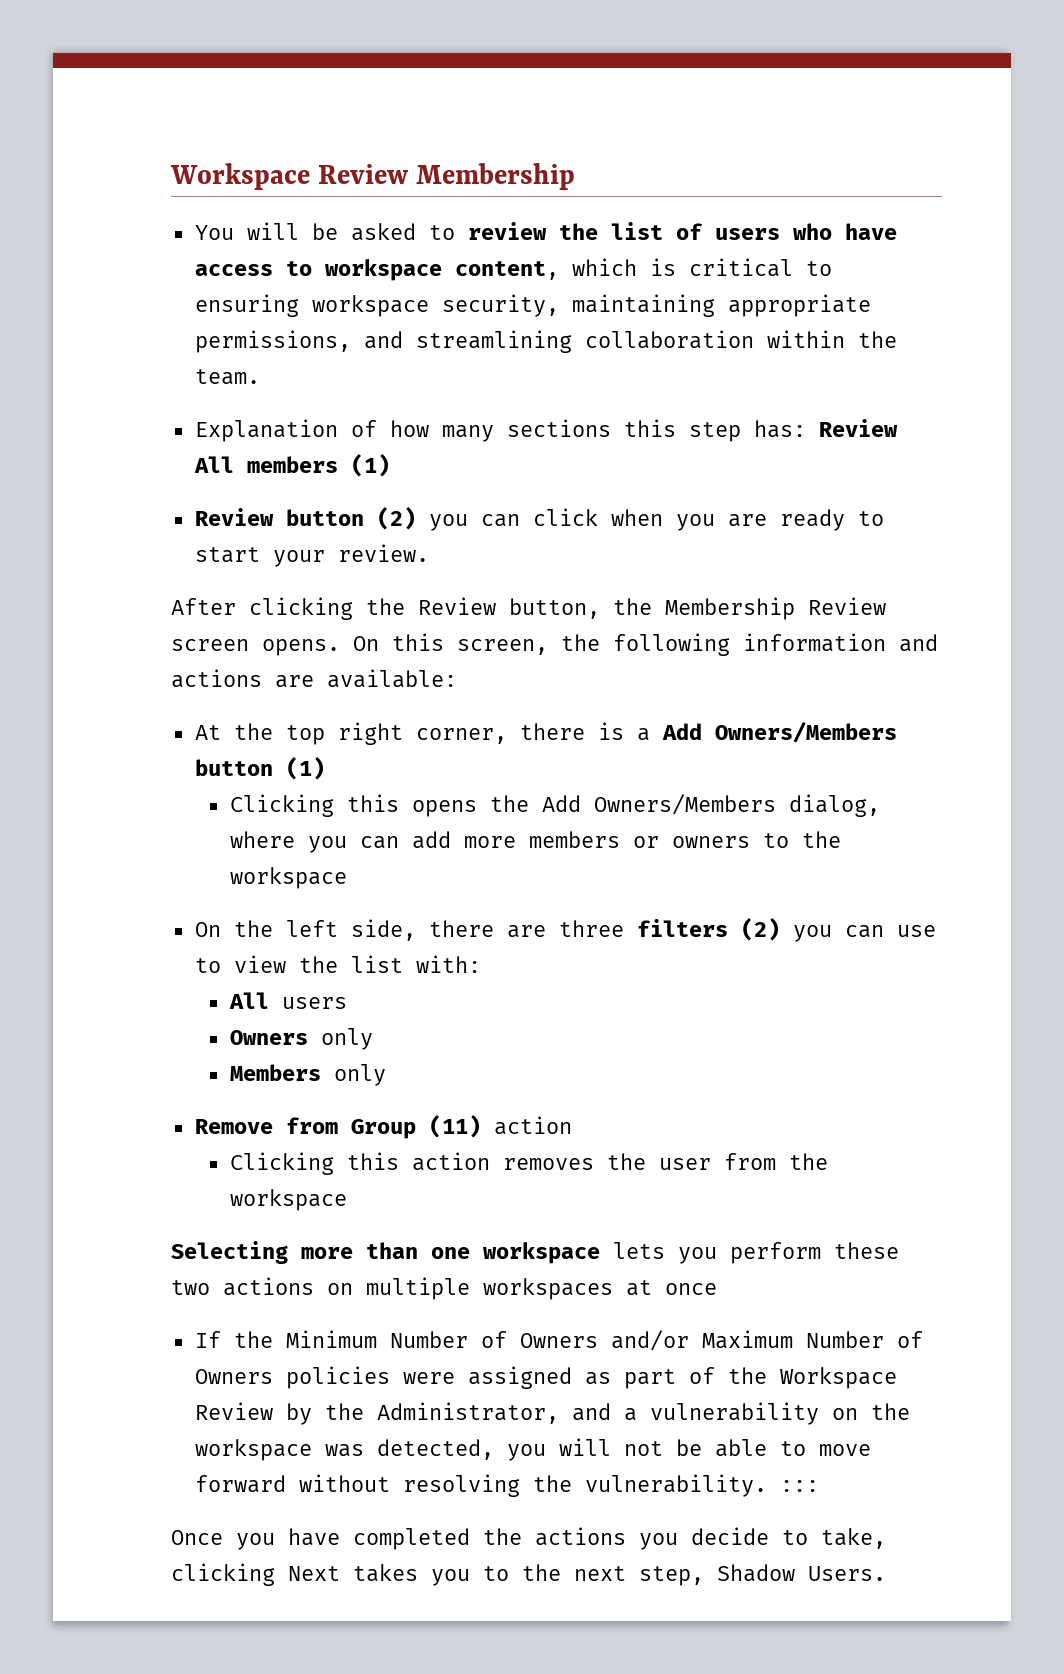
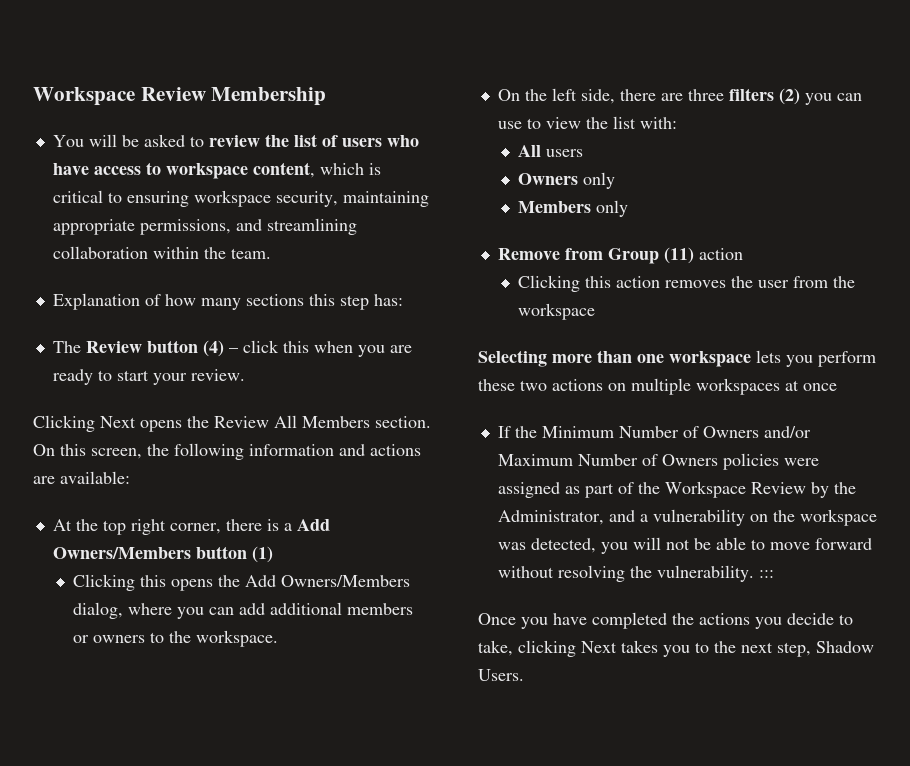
- Explanation of how many sections this step has: Review All members (1)
- Review button (2) you can click when you are ready to start your review.
+ Explanation of how many sections this step has:
+ The Review button (4) – click this when you are ready to start your review.
- After clicking the Review button, the Membership Review screen opens.
+ Clicking Next opens the Review All Members section.
- Clicking this opens the Add Owners/Members dialog, where you can add more members or owners to the workspace
+ Clicking this opens the Add Owners/Members dialog, where you can add additional members or owners to the workspace.

